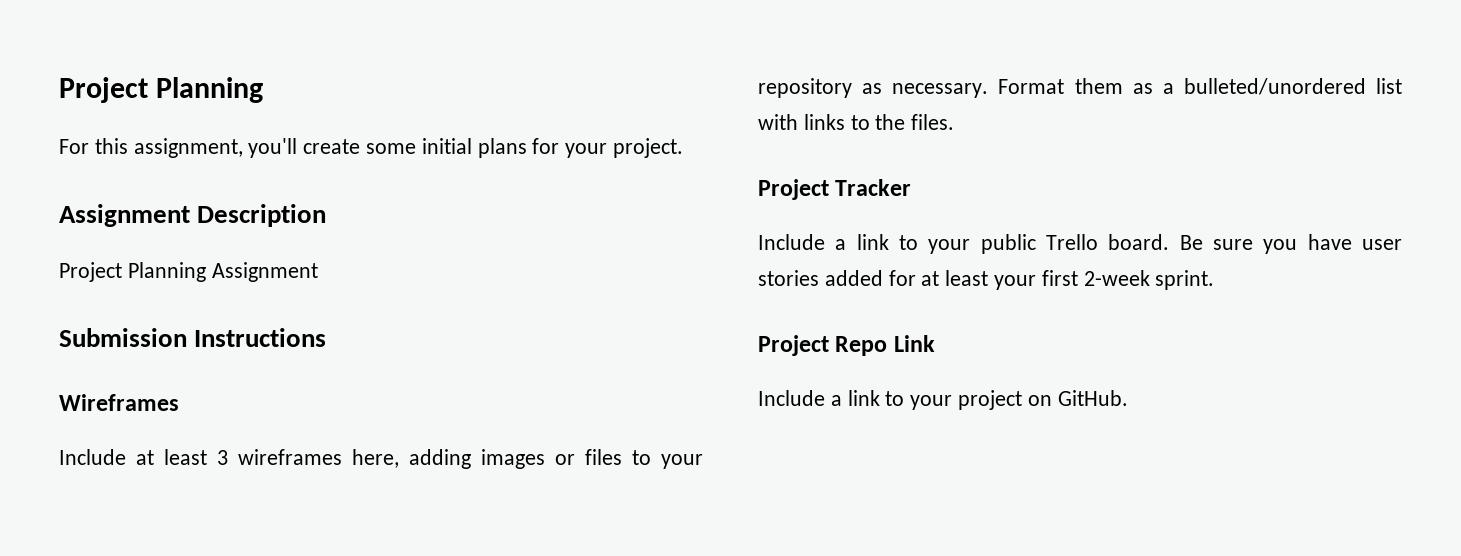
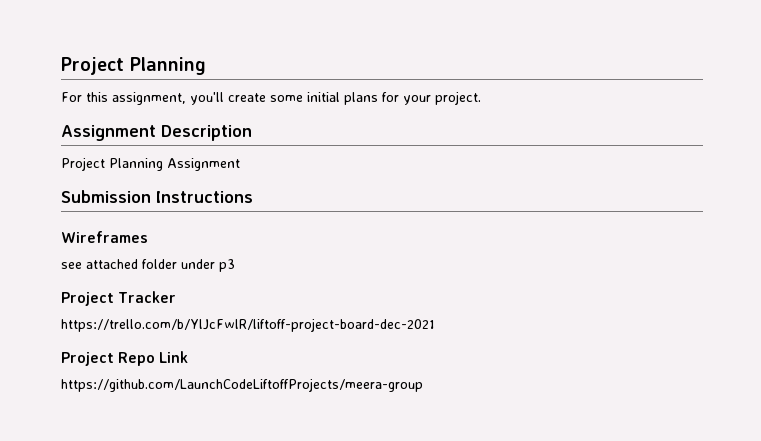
- Include at least 3 wireframes here, adding images or files to your repository as necessary. Format them as a bulleted/unordered list with links to the files.
+ see attached folder under p3
  Project Tracker
- Include a link to your public Trello board. Be sure you have user stories added for at least your first 2-week sprint.
+ https://trello.com/b/YlJcFwlR/liftoff-project-board-dec-2021
  Project Repo Link
- Include a link to your project on GitHub.
+ https://github.com/LaunchCodeLiftoffProjects/meera-group

